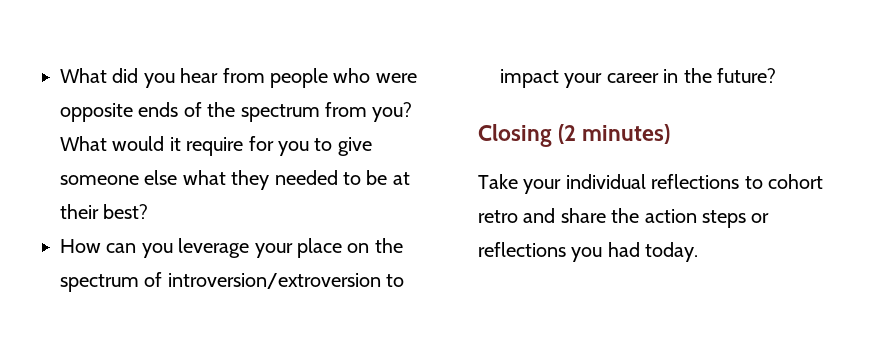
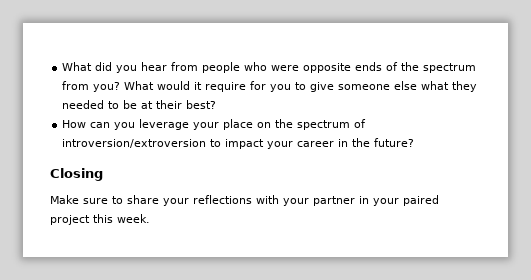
- Closing (2 minutes)
- Take your individual reflections to cohort retro and share the action steps or reflections you had today.
+ Closing
+ Make sure to share your reflections with your partner in your paired project this week.

